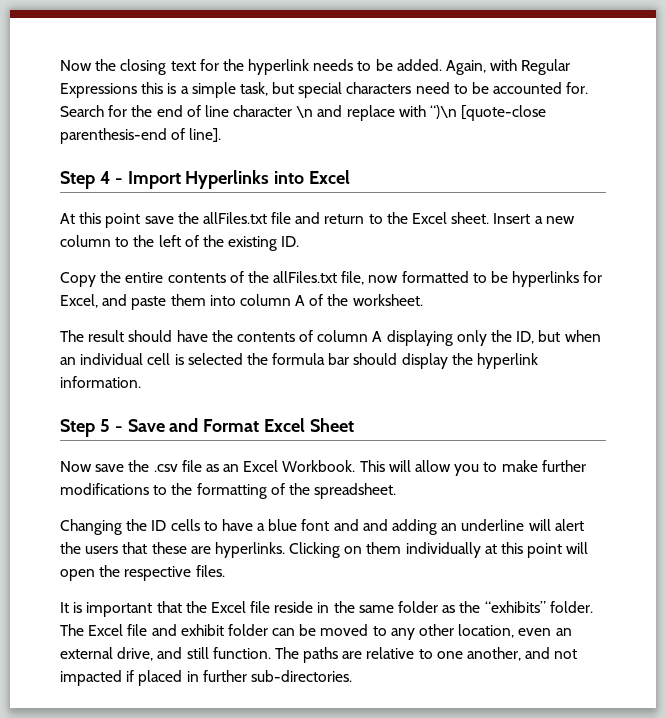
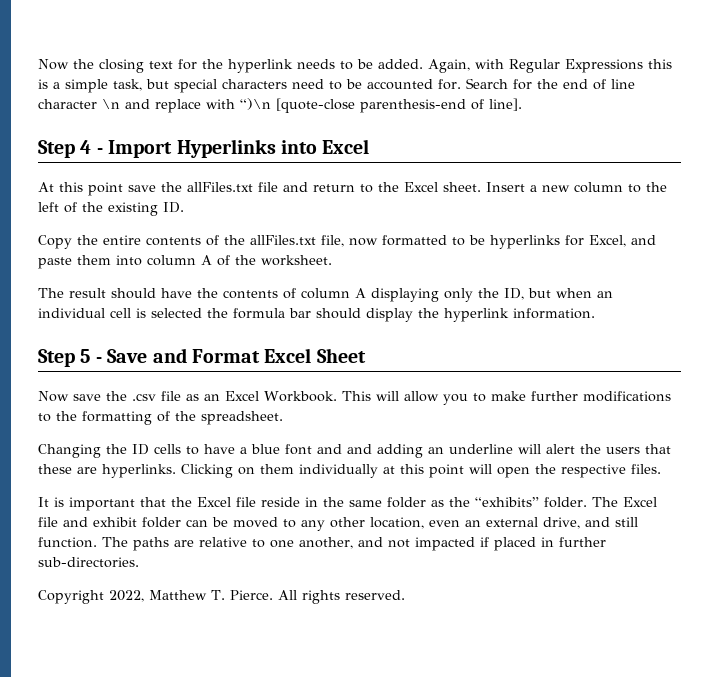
+ Copyright 2022, Matthew T. Pierce. All rights reserved.

